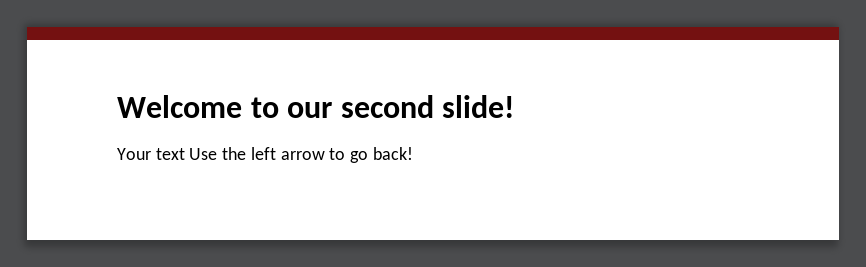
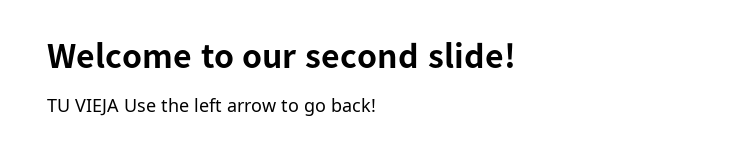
- Your text Use the left arrow to go back!
+ TU VIEJA Use the left arrow to go back!

